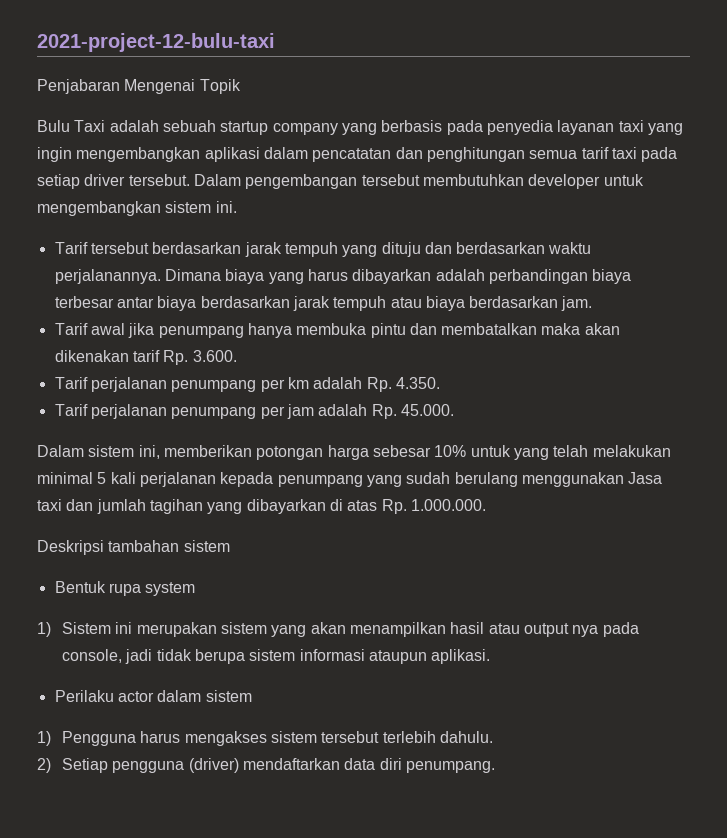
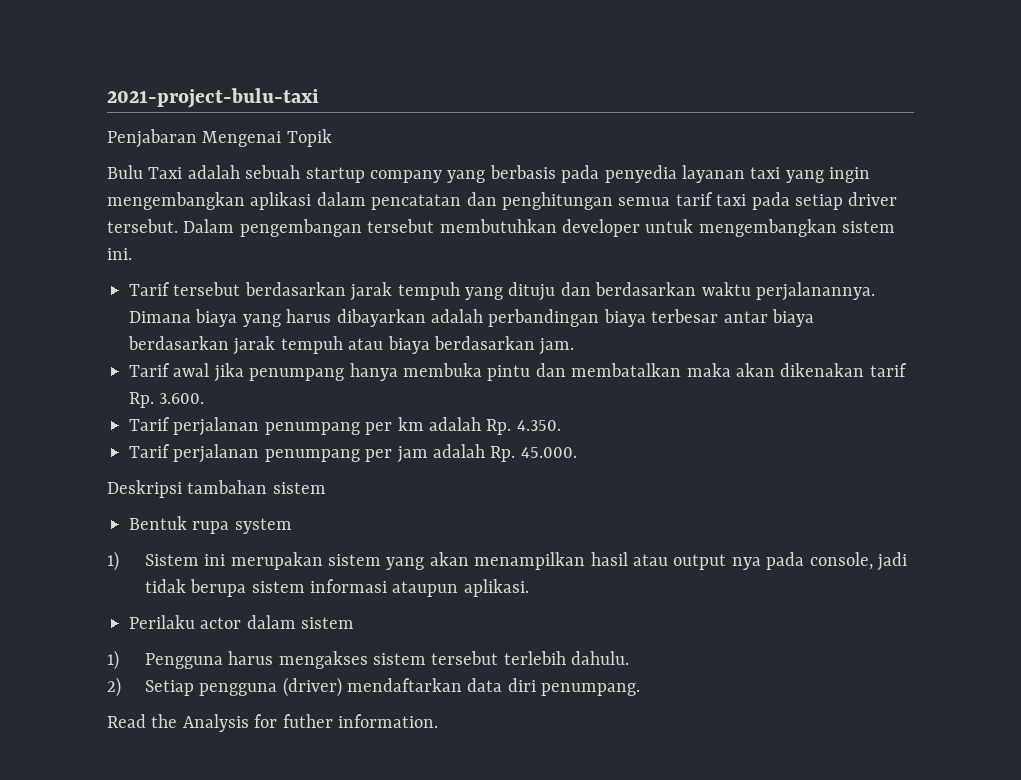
- 2021-project-12-bulu-taxi
+ 2021-project-bulu-taxi
- Dalam sistem ini, memberikan potongan harga sebesar 10% untuk yang telah melakukan minimal 5 kali perjalanan kepada penumpang yang sudah berulang menggunakan Jasa taxi dan jumlah tagihan yang dibayarkan di atas Rp. 1.000.000.
+ Read the Analysis for futher information.

